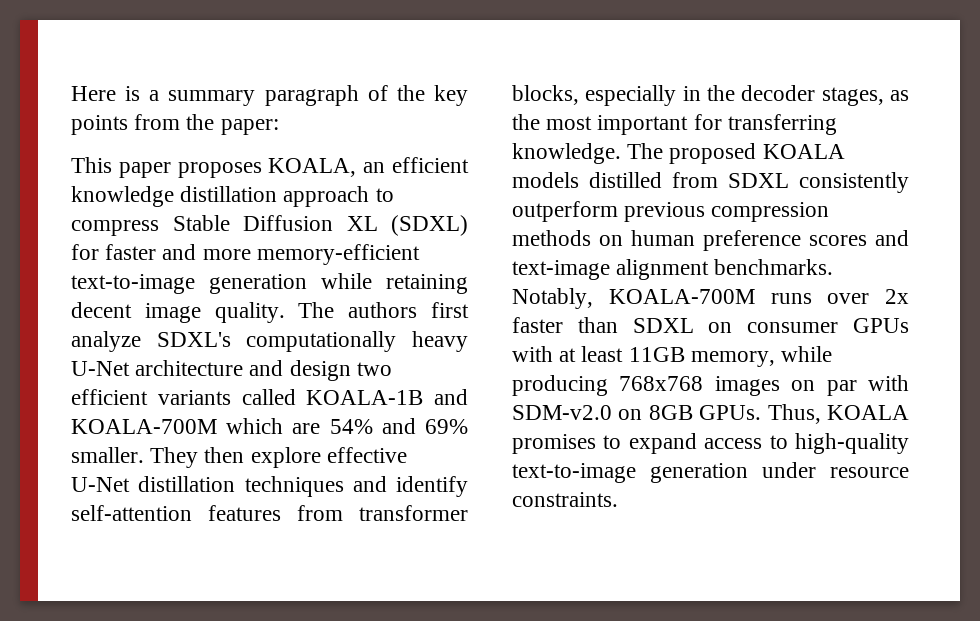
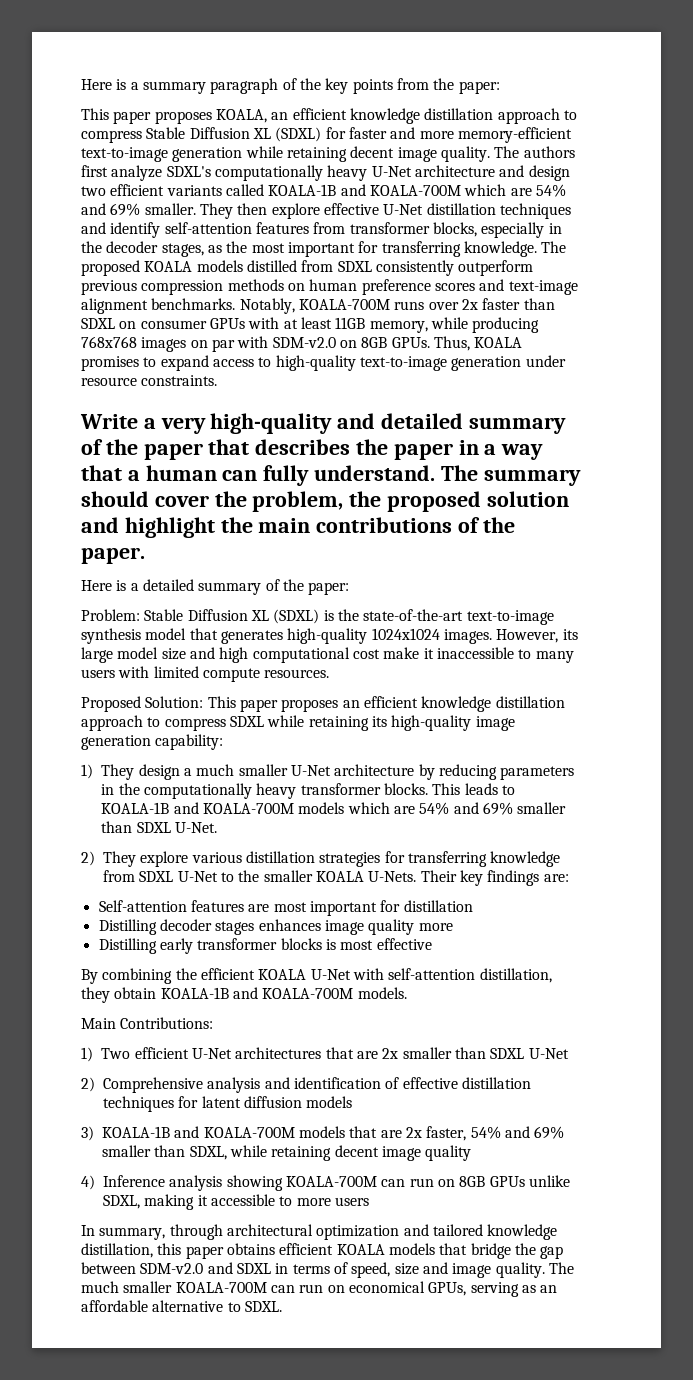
+ Write a very high-quality and detailed summary of the paper that describes the paper in a way that a human can fully understand. The summary should cover the problem, the proposed solution and highlight the main contributions of the paper.
+ Here is a detailed summary of the paper:
+ Problem: Stable Diffusion XL (SDXL) is the state-of-the-art text-to-image synthesis model that generates high-quality 1024x1024 images. However, its large model size and high computational cost make it inaccessible to many users with limited compute resources.
+ Proposed Solution: This paper proposes an efficient knowledge distillation approach to compress SDXL while retaining its high-quality image generation capability:
+ 1) They design a much smaller U-Net architecture by reducing parameters in the computationally heavy transformer blocks. This leads to KOALA-1B and KOALA-700M models which are 54% and 69% smaller than SDXL U-Net.
+ 2) They explore various distillation strategies for transferring knowledge from SDXL U-Net to the smaller KOALA U-Nets. Their key findings are:
+ Self-attention features are most important for distillation
+ Distilling decoder stages enhances image quality more
+ Distilling early transformer blocks is most effective
+ By combining the efficient KOALA U-Net with self-attention distillation, they obtain KOALA-1B and KOALA-700M models.
+ Main Contributions:
+ 1) Two efficient U-Net architectures that are 2x smaller than SDXL U-Net
+ 2) Comprehensive analysis and identification of effective distillation techniques for latent diffusion models
+ 3) KOALA-1B and KOALA-700M models that are 2x faster, 54% and 69% smaller than SDXL, while retaining decent image quality
+ 4) Inference analysis showing KOALA-700M can run on 8GB GPUs unlike SDXL, making it accessible to more users
+ In summary, through architectural optimization and tailored knowledge distillation, this paper obtains efficient KOALA models that bridge the gap between SDM-v2.0 and SDXL in terms of speed, size and image quality. The much smaller KOALA-700M can run on economical GPUs, serving as an affordable alternative to SDXL.

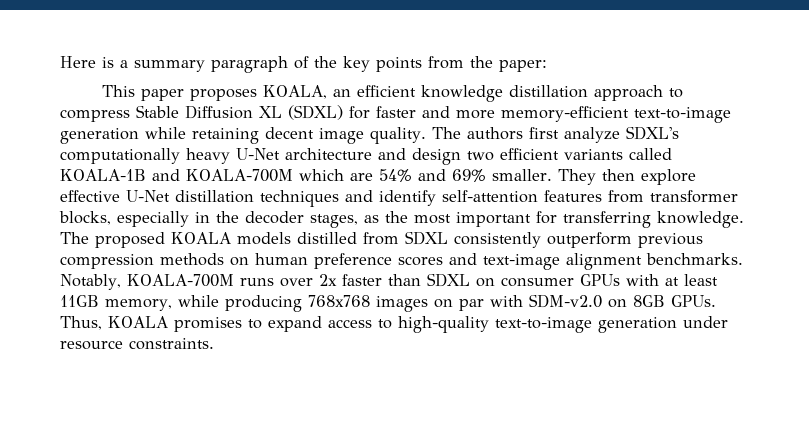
- Write a very high-quality and detailed summary of the paper that describes the paper in a way that a human can fully understand. The summary should cover the problem, the proposed solution and highlight the main contributions of the paper.
- Here is a detailed summary of the paper:
- Problem: Stable Diffusion XL (SDXL) is the state-of-the-art text-to-image synthesis model that generates high-quality 1024x1024 images. However, its large model size and high computational cost make it inaccessible to many users with limited compute resources.
- Proposed Solution: This paper proposes an efficient knowledge distillation approach to compress SDXL while retaining its high-quality image generation capability:
- 1) They design a much smaller U-Net architecture by reducing parameters in the computationally heavy transformer blocks. This leads to KOALA-1B and KOALA-700M models which are 54% and 69% smaller than SDXL U-Net.
- 2) They explore various distillation strategies for transferring knowledge from SDXL U-Net to the smaller KOALA U-Nets. Their key findings are:
- Self-attention features are most important for distillation
- Distilling decoder stages enhances image quality more
- Distilling early transformer blocks is most effective
- By combining the efficient KOALA U-Net with self-attention distillation, they obtain KOALA-1B and KOALA-700M models.
- Main Contributions:
- 1) Two efficient U-Net architectures that are 2x smaller than SDXL U-Net
- 2) Comprehensive analysis and identification of effective distillation techniques for latent diffusion models
- 3) KOALA-1B and KOALA-700M models that are 2x faster, 54% and 69% smaller than SDXL, while retaining decent image quality
- 4) Inference analysis showing KOALA-700M can run on 8GB GPUs unlike SDXL, making it accessible to more users
- In summary, through architectural optimization and tailored knowledge distillation, this paper obtains efficient KOALA models that bridge the gap between SDM-v2.0 and SDXL in terms of speed, size and image quality. The much smaller KOALA-700M can run on economical GPUs, serving as an affordable alternative to SDXL.

